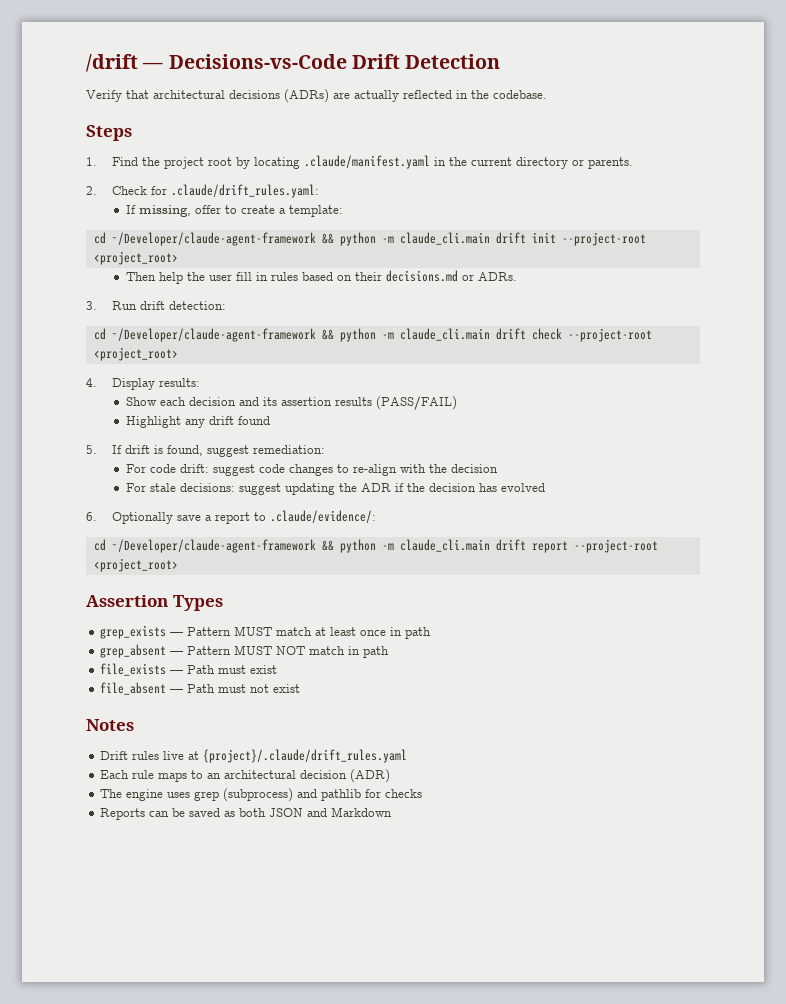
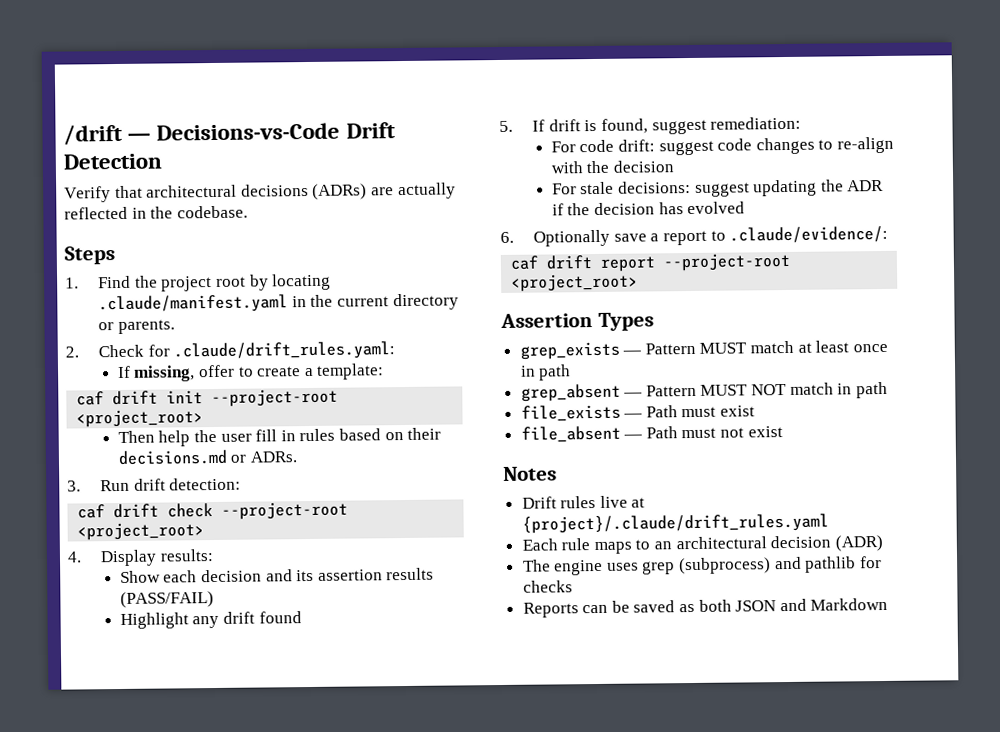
- cd ~/Developer/claude-agent-framework && python -m claude_cli.main drift init --project-root <project_root>
+ caf drift init --project-root <project_root>
- cd ~/Developer/claude-agent-framework && python -m claude_cli.main drift check --project-root <project_root>
+ caf drift check --project-root <project_root>
- cd ~/Developer/claude-agent-framework && python -m claude_cli.main drift report --project-root <project_root>
+ caf drift report --project-root <project_root>

